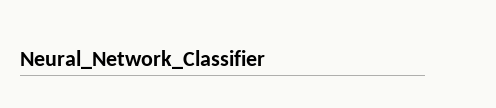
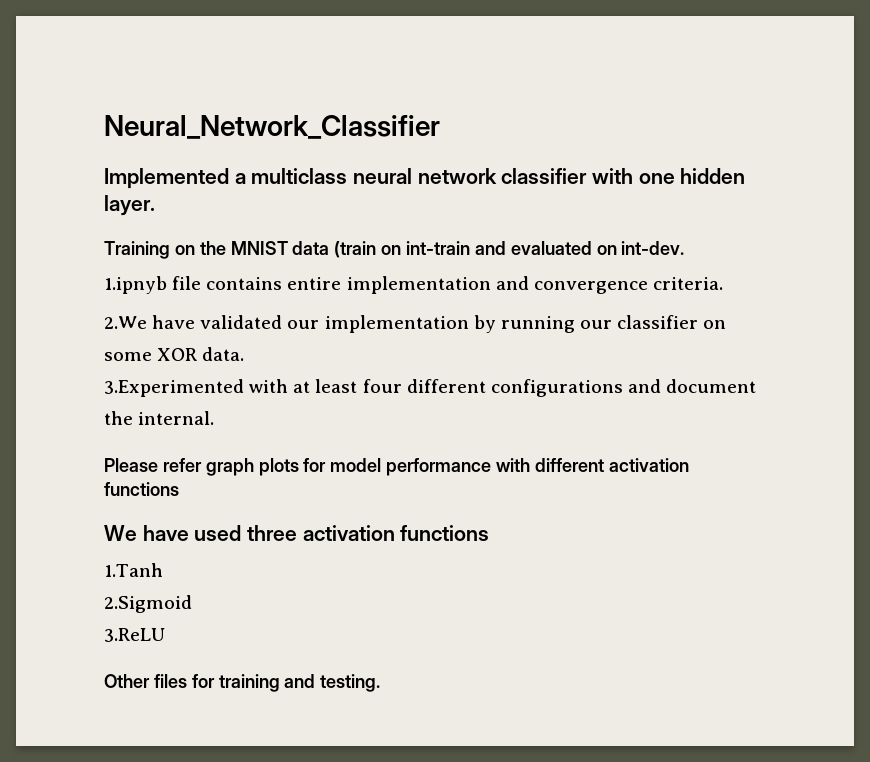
+ Implemented a multiclass neural network classifier with one hidden layer.
+ Training on the MNIST data (train on int-train and evaluated on int-dev.
+ 1.ipnyb file contains entire implementation and convergence criteria.
+ 2.We have validated our implementation by running our classifier on some XOR data.
+ 3.Experimented with at least four different configurations and document the internal.
+ Please refer graph plots for model performance with different activation functions
+ We have used three activation functions
+ 1.Tanh
+ 2.Sigmoid
+ 3.ReLU
+ Other files for training and testing.

